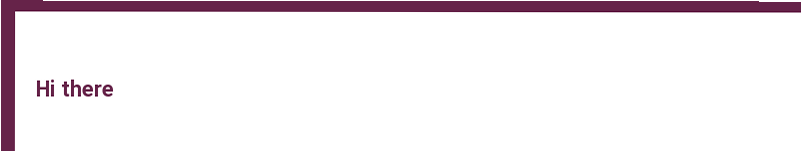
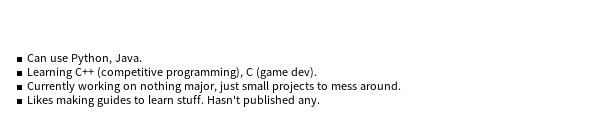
- Hi there
+ Can use Python, Java.
+ Learning C++ (competitive programming), C (game dev).
+ Currently working on nothing major, just small projects to mess around.
+ Likes making guides to learn stuff. Hasn't published any.

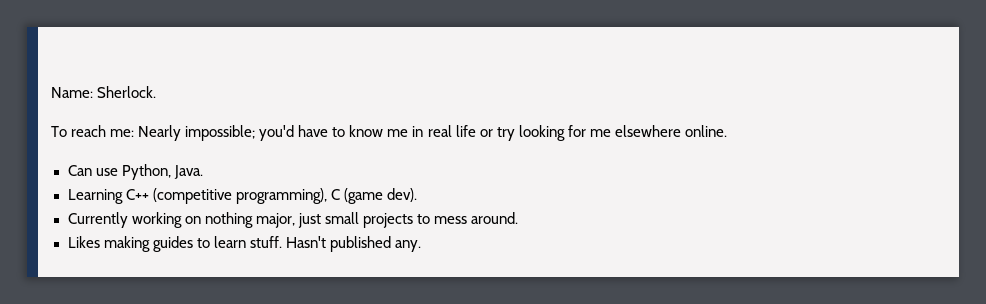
+ Name: Sherlock.
+ To reach me: Nearly impossible; you'd have to know me in real life or try looking for me elsewhere online.

